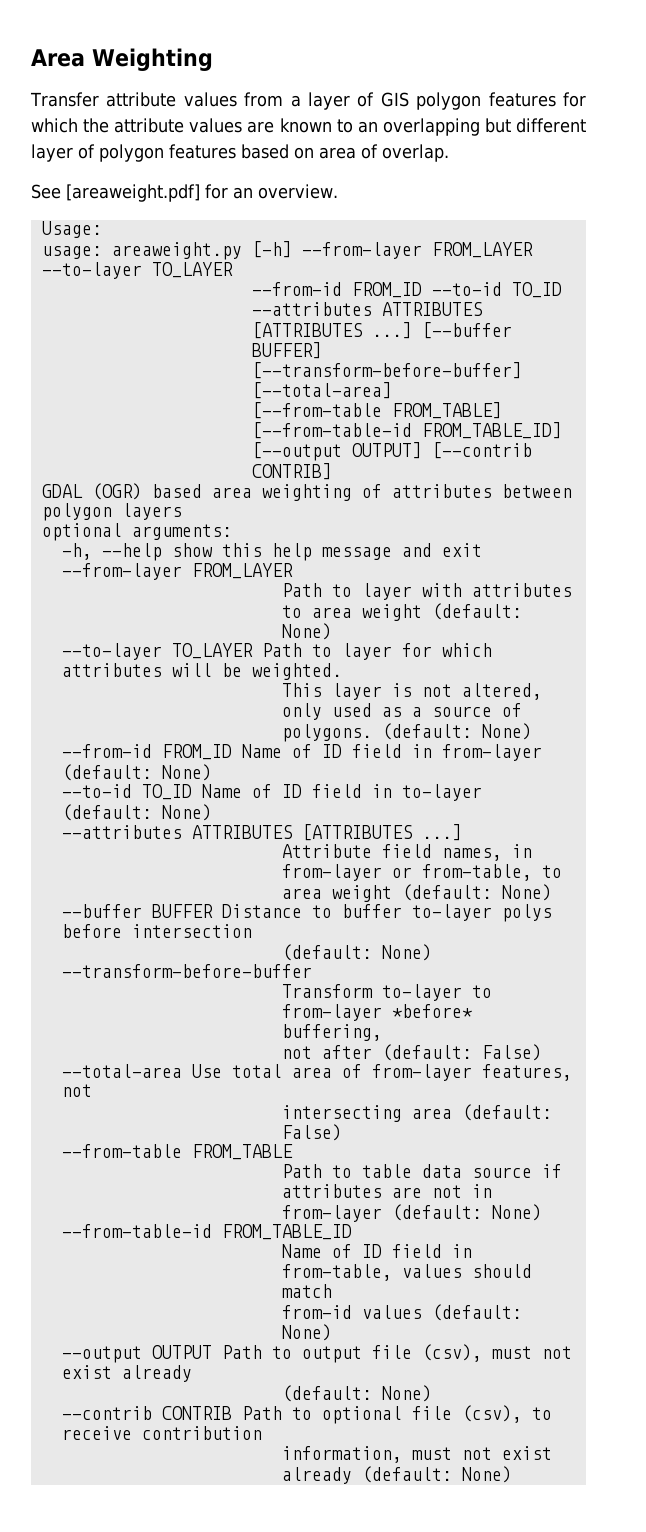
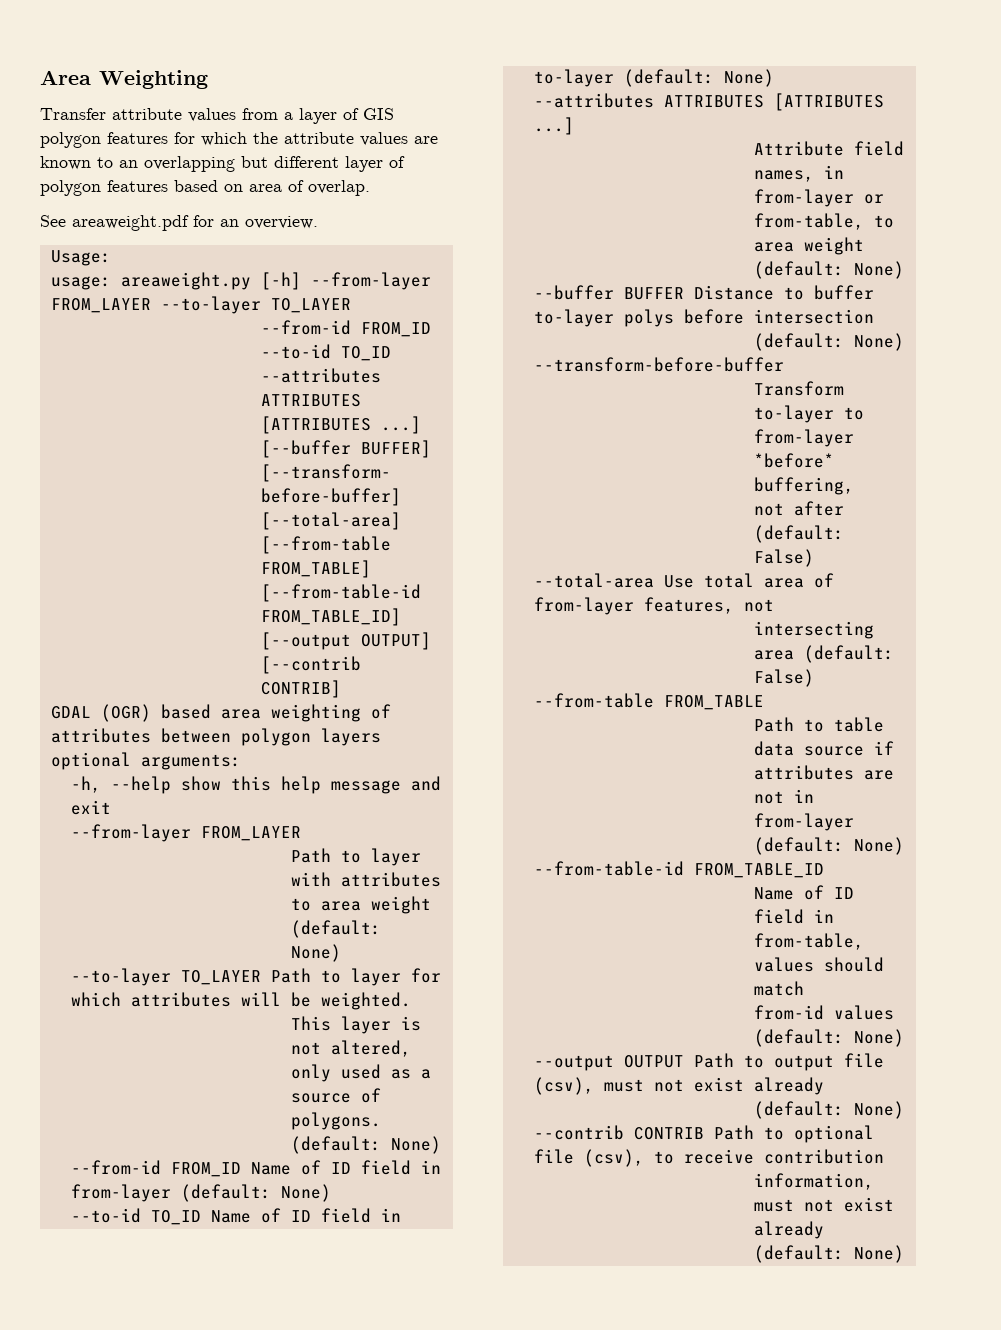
- See [areaweight.pdf] for an overview.
+ See areaweight.pdf for an overview.

